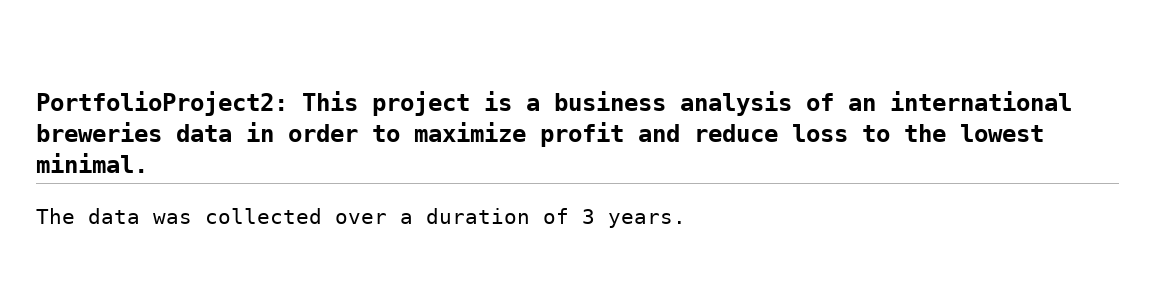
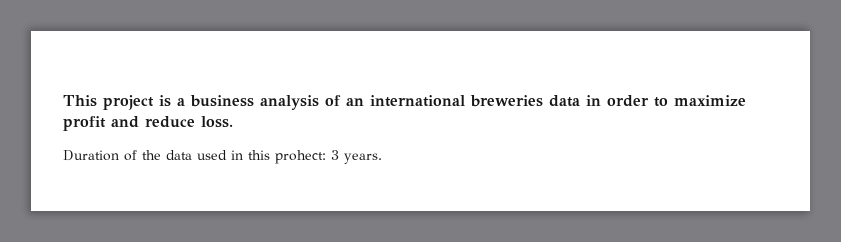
- PortfolioProject2: This project is a business analysis of an international breweries data in order to maximize profit and reduce loss to the lowest minimal.
- The data was collected over a duration of 3 years.
+ This project is a business analysis of an international breweries data in order to maximize profit and reduce loss.
+ Duration of the data used in this prohect: 3 years.

